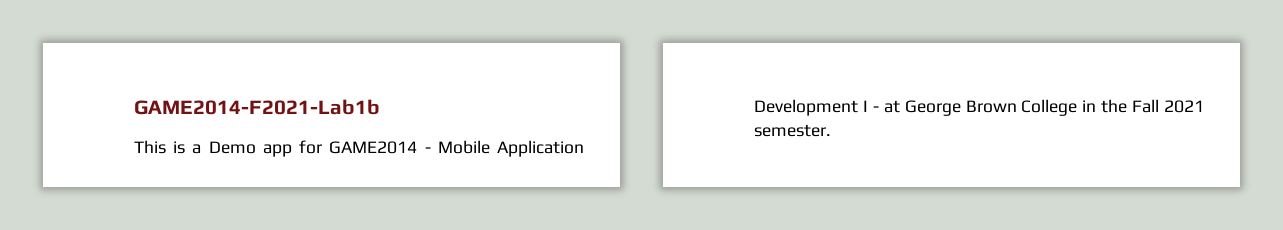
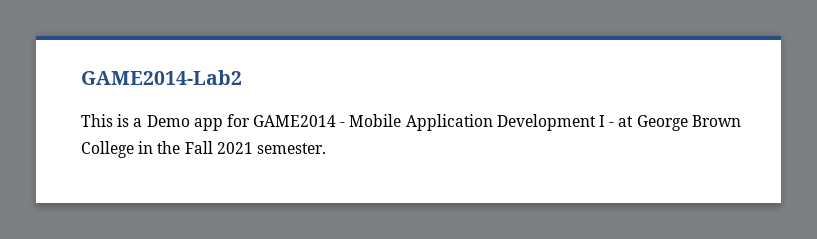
- GAME2014-F2021-Lab1b
+ GAME2014-Lab2

